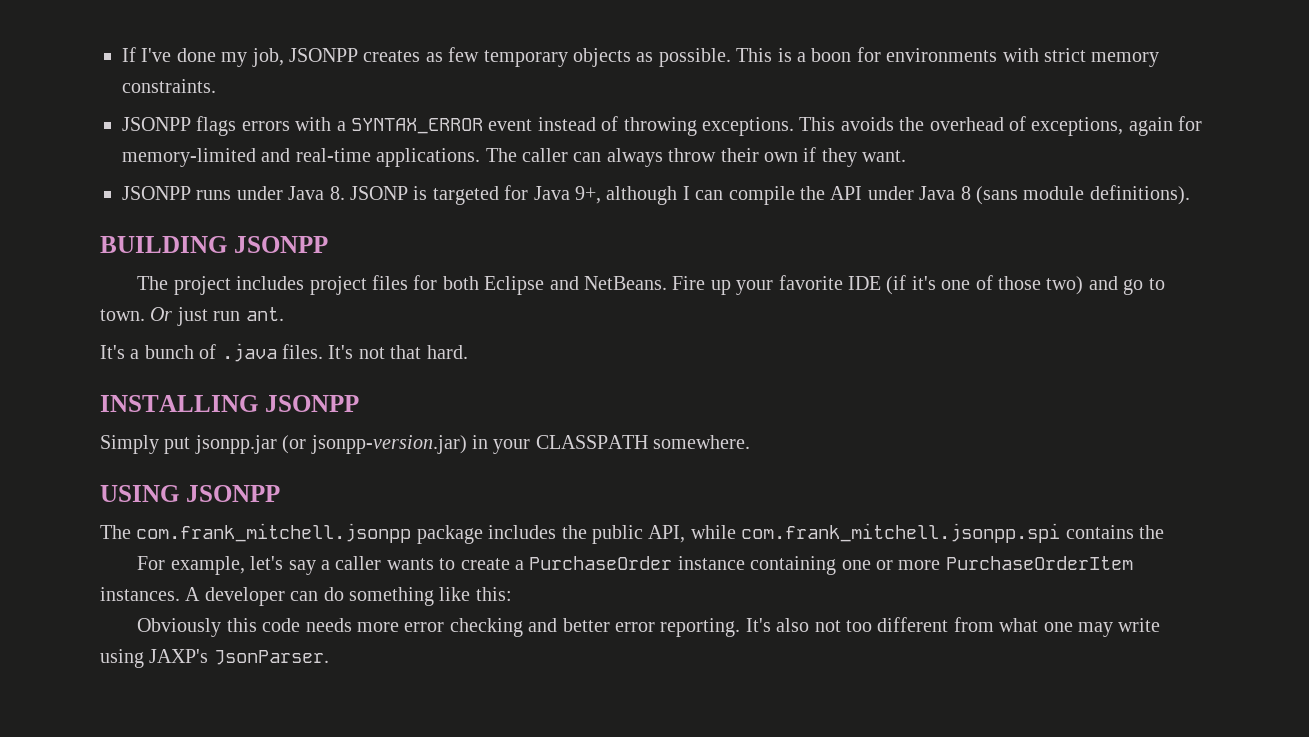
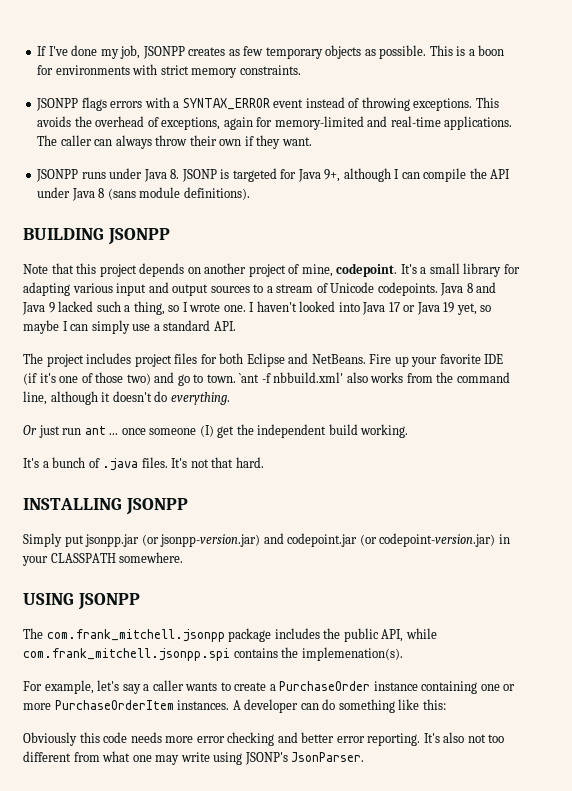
+ Note that this project depends on another project of mine, codepoint. It's a small library for adapting various input and output sources to a stream of Unicode codepoints. Java 8 and Java 9 lacked such a thing, so I wrote one. I haven't looked into Java 17 or Java 19 yet, so maybe I can simply use a standard API.
- Or just run ant.
+ `ant -f nbbuild.xml' also works from the command line, although it doesn't do everything.
+ Or just run ant ... once someone (I) get the independent build working.
- Simply put jsonpp.jar (or jsonpp-version.jar) in your CLASSPATH somewhere.
+ Simply put jsonpp.jar (or jsonpp-version.jar) and codepoint.jar (or codepoint-version.jar) in your CLASSPATH somewhere.
- The com.frank_mitchell.jsonpp package includes the public API, while com.frank_mitchell.jsonpp.spi contains the
+ The com.frank_mitchell.jsonpp package includes the public API, while com.frank_mitchell.jsonpp.spi contains the implemenation(s).
- It's also not too different from what one may write using JAXP's JsonParser.
+ It's also not too different from what one may write using JSONP's JsonParser.

